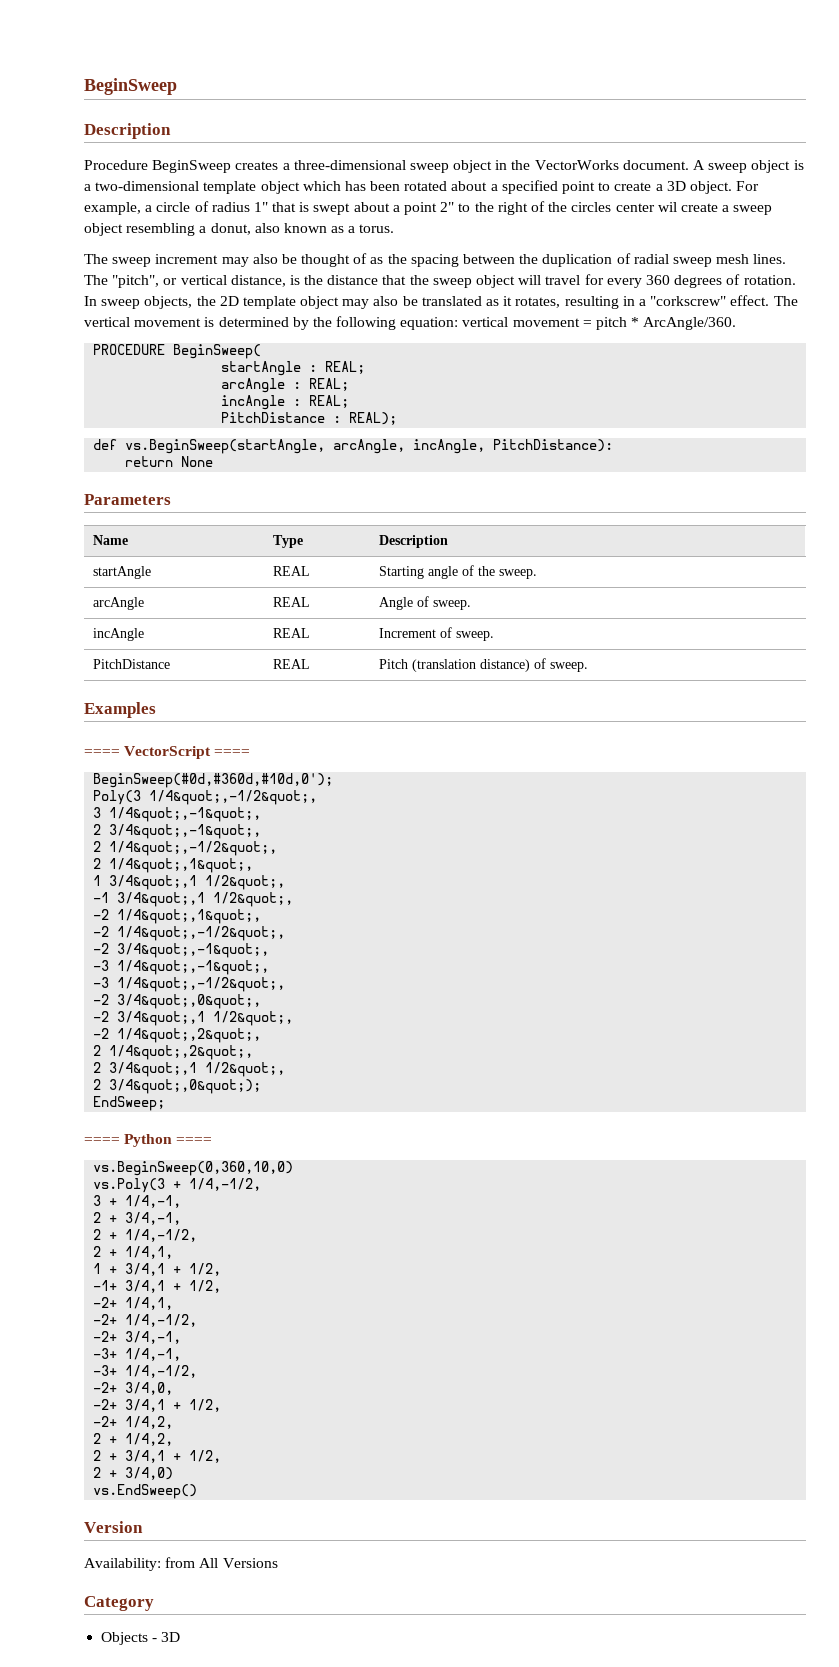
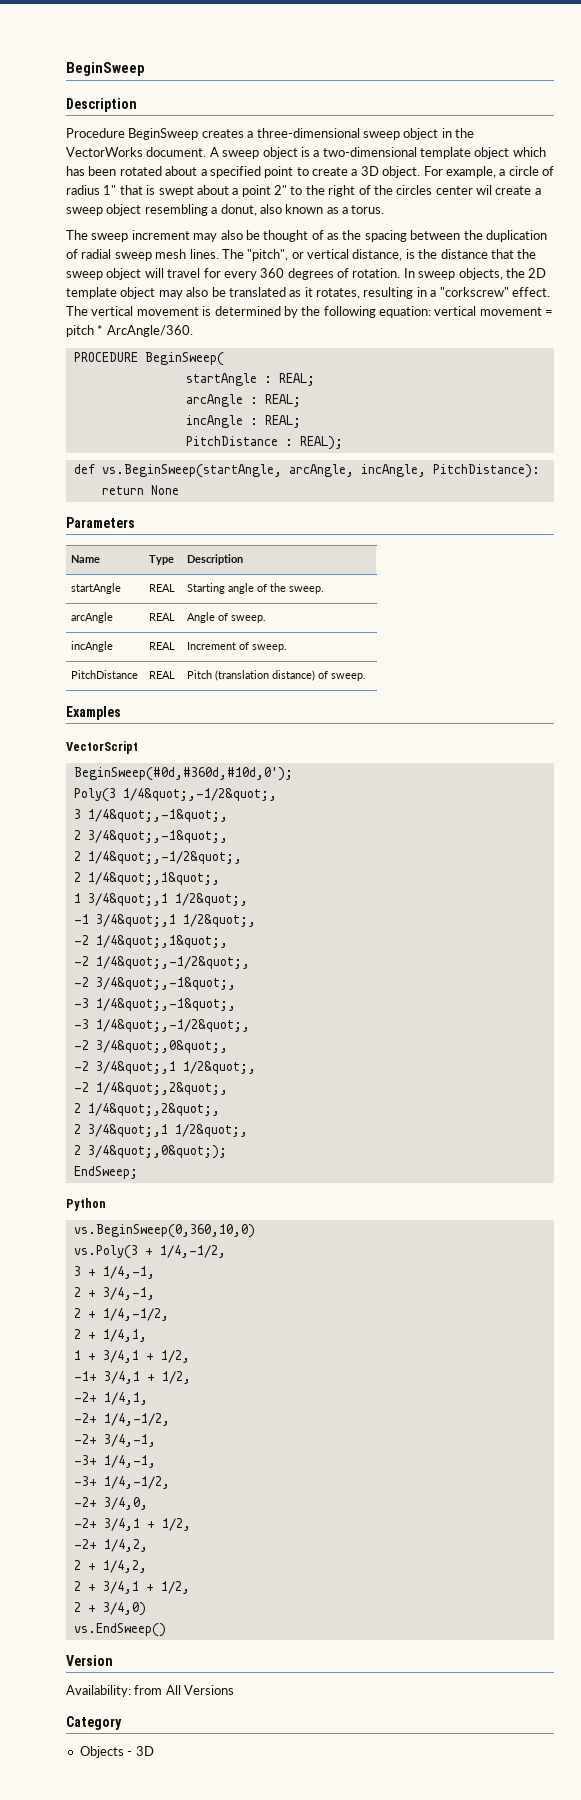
- ==== VectorScript ====
+ VectorScript
- ==== Python ====
+ Python

